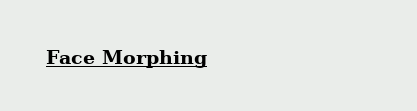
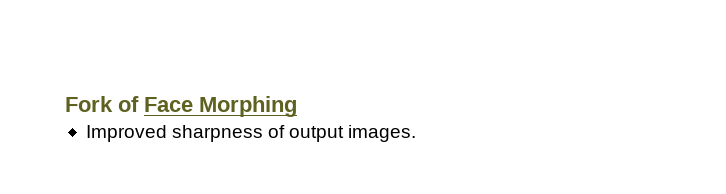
- Face Morphing
+ Fork of Face Morphing
+ Improved sharpness of output images.

